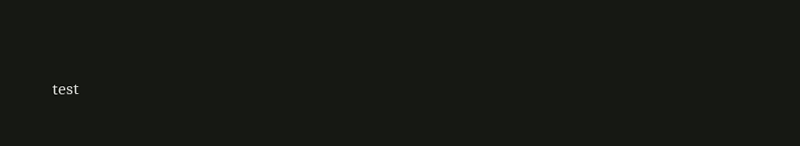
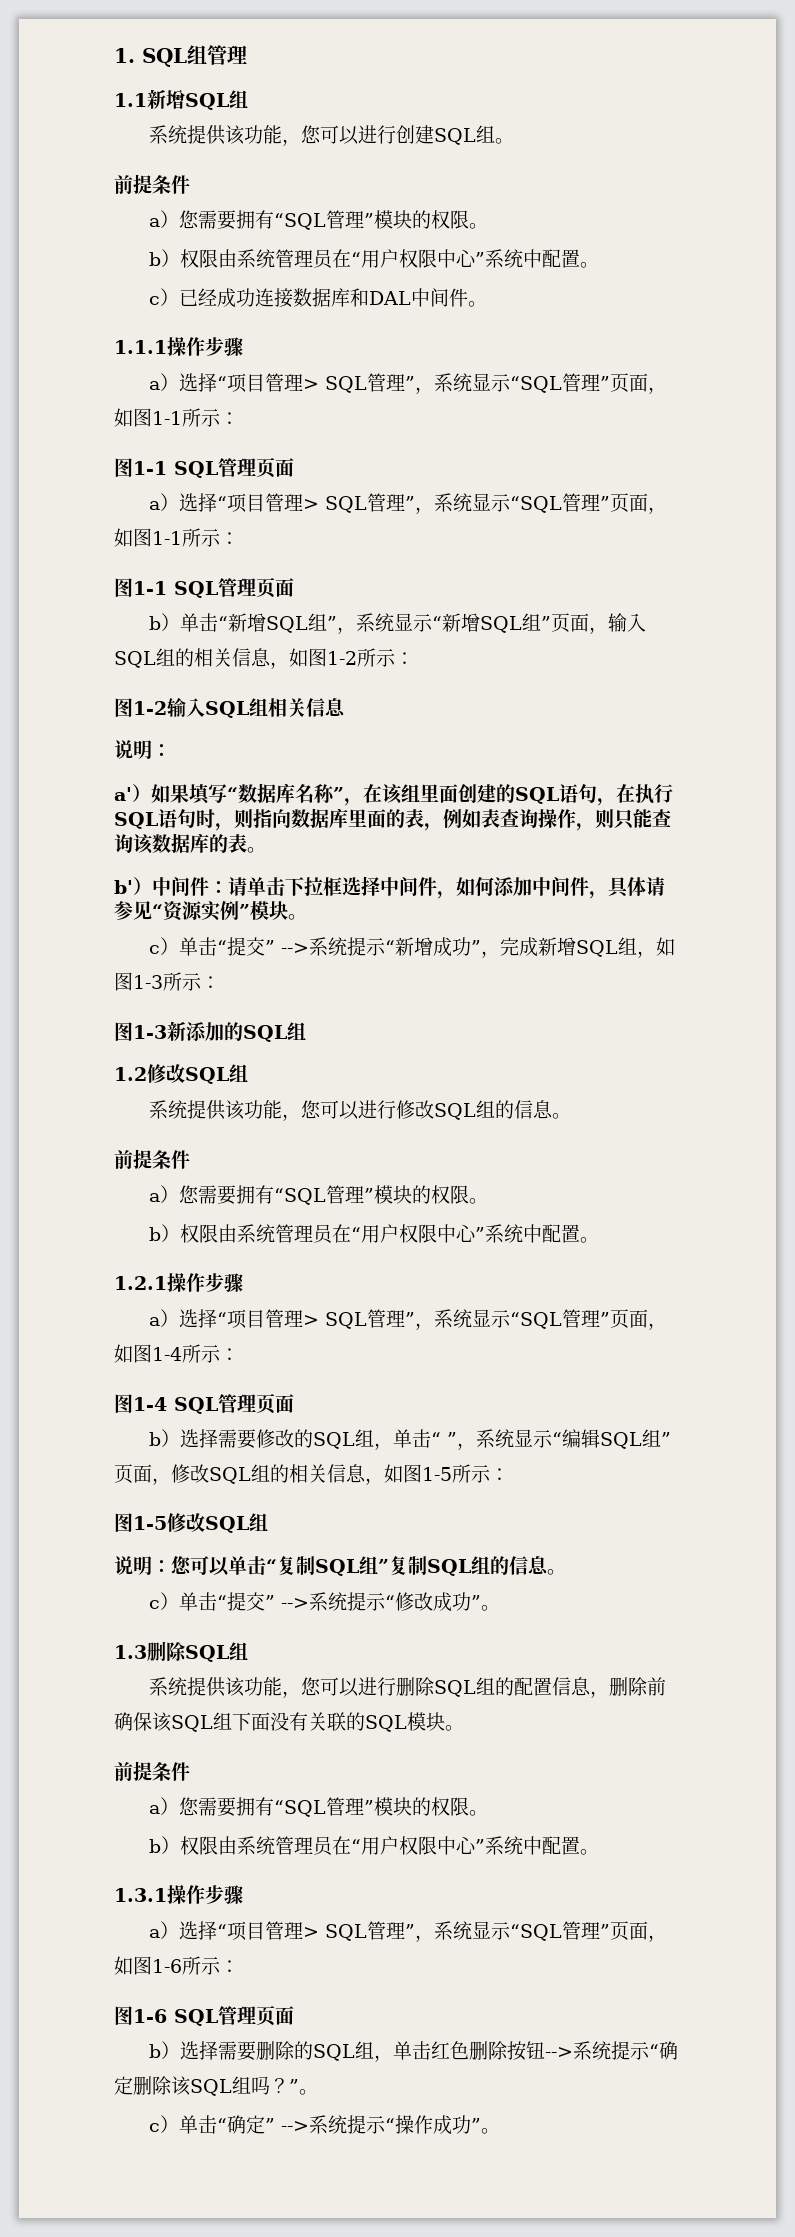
- test
+ 1. SQL组管理
+ 1.1新增SQL组
+ 系统提供该功能，您可以进行创建SQL组。
+ 前提条件
+ a）您需要拥有“SQL管理”模块的权限。
+ b）权限由系统管理员在“用户权限中心”系统中配置。
+ c）已经成功连接数据库和DAL中间件。
+ 1.1.1操作步骤
+ a）选择“项目管理> SQL管理”，系统显示“SQL管理”页面，如图1-1所示：
+ 图1-1 SQL管理页面
+ a）选择“项目管理> SQL管理”，系统显示“SQL管理”页面，如图1-1所示：
+ 图1-1 SQL管理页面
+ b）单击“新增SQL组”，系统显示“新增SQL组”页面，输入SQL组的相关信息，如图1-2所示：
+ 图1-2输入SQL组相关信息
+ 说明：
+ a'）如果填写“数据库名称”，在该组里面创建的SQL语句，在执行SQL语句时，则指向数据库里面的表，例如表查询操作，则只能查询该数据库的表。
+ b'）中间件：请单击下拉框选择中间件，如何添加中间件，具体请参见“资源实例”模块。
+ c）单击“提交” -->系统提示“新增成功”，完成新增SQL组，如图1-3所示：
+ 图1-3新添加的SQL组
+ 1.2修改SQL组
+ 系统提供该功能，您可以进行修改SQL组的信息。
+ 前提条件
+ a）您需要拥有“SQL管理”模块的权限。
+ b）权限由系统管理员在“用户权限中心”系统中配置。
+ 1.2.1操作步骤
+ a）选择“项目管理> SQL管理”，系统显示“SQL管理”页面，如图1-4所示：
+ 图1-4 SQL管理页面
+ b）选择需要修改的SQL组，单击“ ”，系统显示“编辑SQL组”页面，修改SQL组的相关信息，如图1-5所示：
+ 图1-5修改SQL组
+ 说明：您可以单击“复制SQL组”复制SQL组的信息。
+ c）单击“提交” -->系统提示“修改成功”。
+ 1.3删除SQL组
+ 系统提供该功能，您可以进行删除SQL组的配置信息，删除前确保该SQL组下面没有关联的SQL模块。
+ 前提条件
+ a）您需要拥有“SQL管理”模块的权限。
+ b）权限由系统管理员在“用户权限中心”系统中配置。
+ 1.3.1操作步骤
+ a）选择“项目管理> SQL管理”，系统显示“SQL管理”页面，如图1-6所示：
+ 图1-6 SQL管理页面
+ b）选择需要删除的SQL组，单击红色删除按钮-->系统提示“确定删除该SQL组吗？”。
+ c）单击“确定” -->系统提示“操作成功”。

